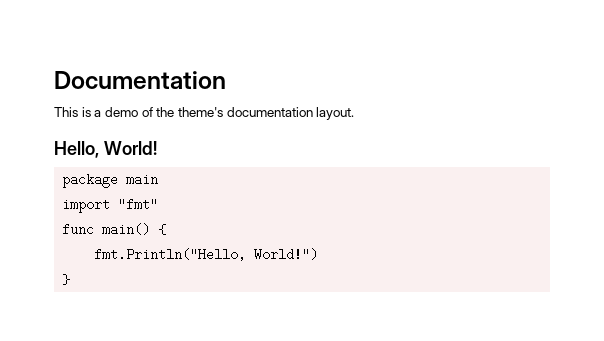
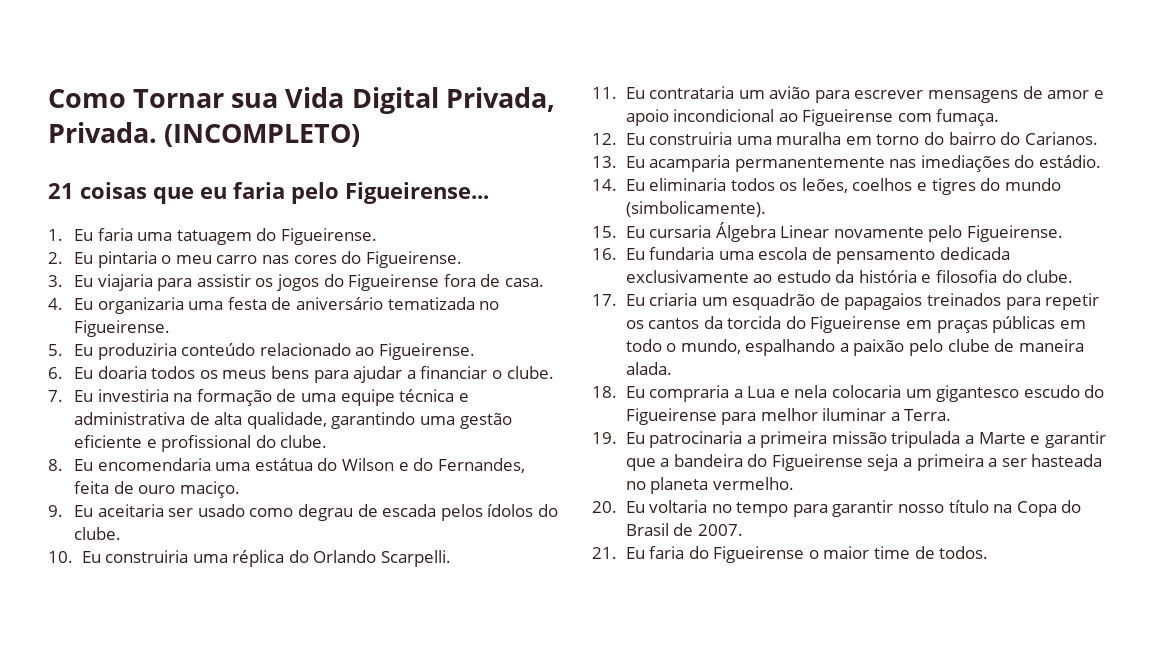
- Documentation
- This is a demo of the theme's documentation layout.
- Hello, World!
- package main
- import "fmt"
- func main() {
- fmt.Println("Hello, World!")
- }
+ Como Tornar sua Vida Digital Privada, Privada. (INCOMPLETO)
+ 21 coisas que eu faria pelo Figueirense...
+ 1. Eu faria uma tatuagem do Figueirense.
+ 2. Eu pintaria o meu carro nas cores do Figueirense.
+ 3. Eu viajaria para assistir os jogos do Figueirense fora de casa.
+ 4. Eu organizaria uma festa de aniversário tematizada no Figueirense.
+ 5. Eu produziria conteúdo relacionado ao Figueirense.
+ 6. Eu doaria todos os meus bens para ajudar a financiar o clube.
+ 7. Eu investiria na formação de uma equipe técnica e administrativa de alta qualidade, garantindo uma gestão eficiente e profissional do clube.
+ 8. Eu encomendaria uma estátua do Wilson e do Fernandes, feita de ouro maciço.
+ 9. Eu aceitaria ser usado como degrau de escada pelos ídolos do clube.
+ 10. Eu construiria uma réplica do Orlando Scarpelli.
+ 11. Eu contrataria um avião para escrever mensagens de amor e apoio incondicional ao Figueirense com fumaça.
+ 12. Eu construiria uma muralha em torno do bairro do Carianos.
+ 13. Eu acamparia permanentemente nas imediações do estádio.
+ 14. Eu eliminaria todos os leões, coelhos e tigres do mundo (simbolicamente).
+ 15. Eu cursaria Álgebra Linear novamente pelo Figueirense.
+ 16. Eu fundaria uma escola de pensamento dedicada exclusivamente ao estudo da história e filosofia do clube.
+ 17. Eu criaria um esquadrão de papagaios treinados para repetir os cantos da torcida do Figueirense em praças públicas em todo o mundo, espalhando a paixão pelo clube de maneira alada.
+ 18. Eu compraria a Lua e nela colocaria um gigantesco escudo do Figueirense para melhor iluminar a Terra.
+ 19. Eu patrocinaria a primeira missão tripulada a Marte e garantir que a bandeira do Figueirense seja a primeira a ser hasteada no planeta vermelho.
+ 20. Eu voltaria no tempo para garantir nosso título na Copa do Brasil de 2007.
+ 21. Eu faria do Figueirense o maior time de todos.

